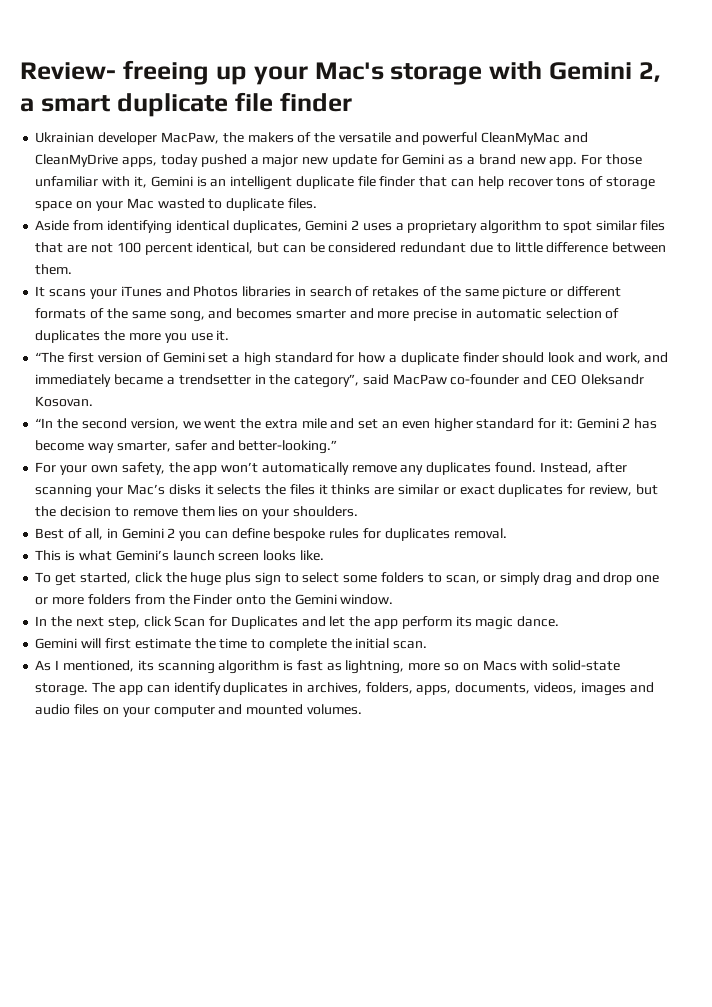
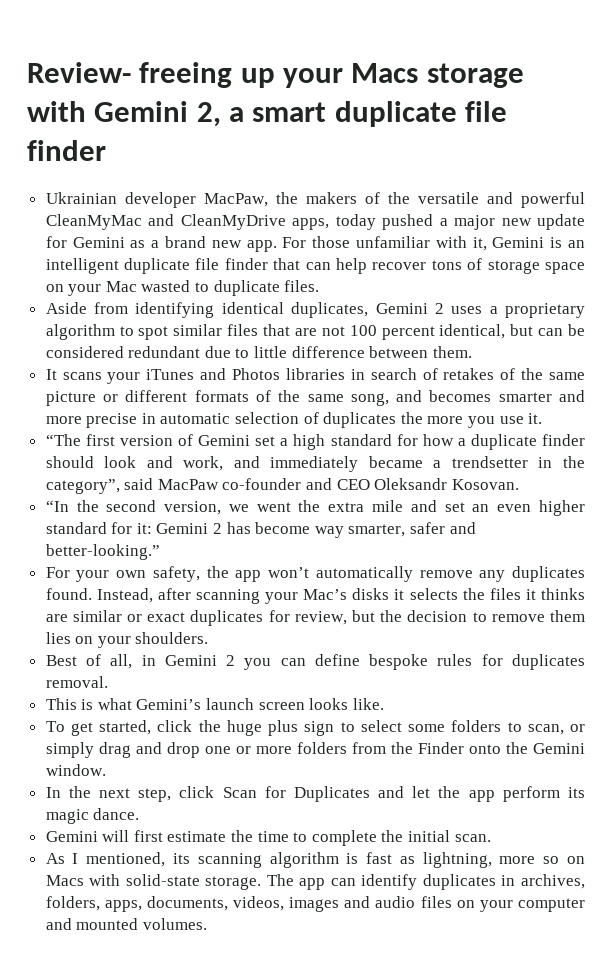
- Review- freeing up your Mac's storage with Gemini 2, a smart duplicate file finder
+ Review- freeing up your Macs storage with Gemini 2, a smart duplicate file finder

